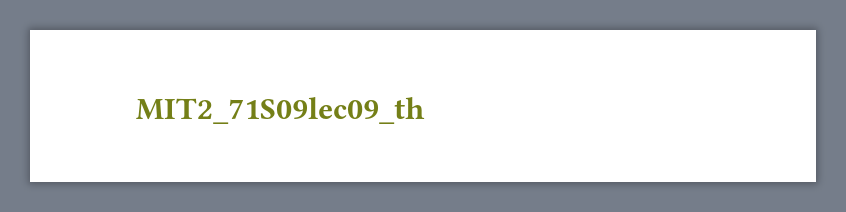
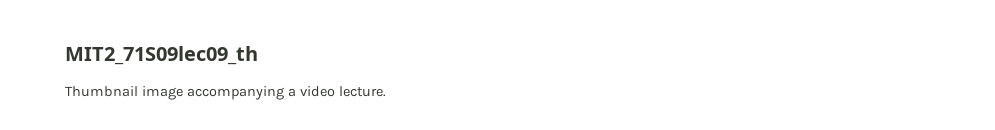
+ Thumbnail image accompanying a video lecture.

